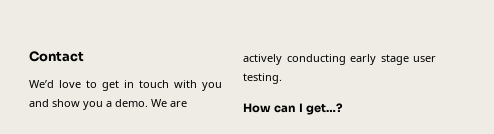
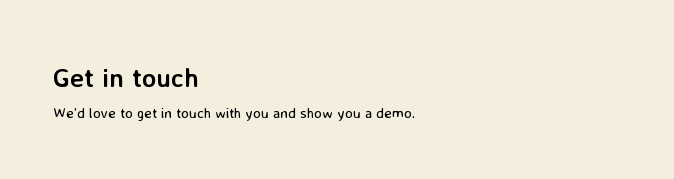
- Contact
+ Get in touch
- We are actively conducting early stage user testing.
- How can I get…?

